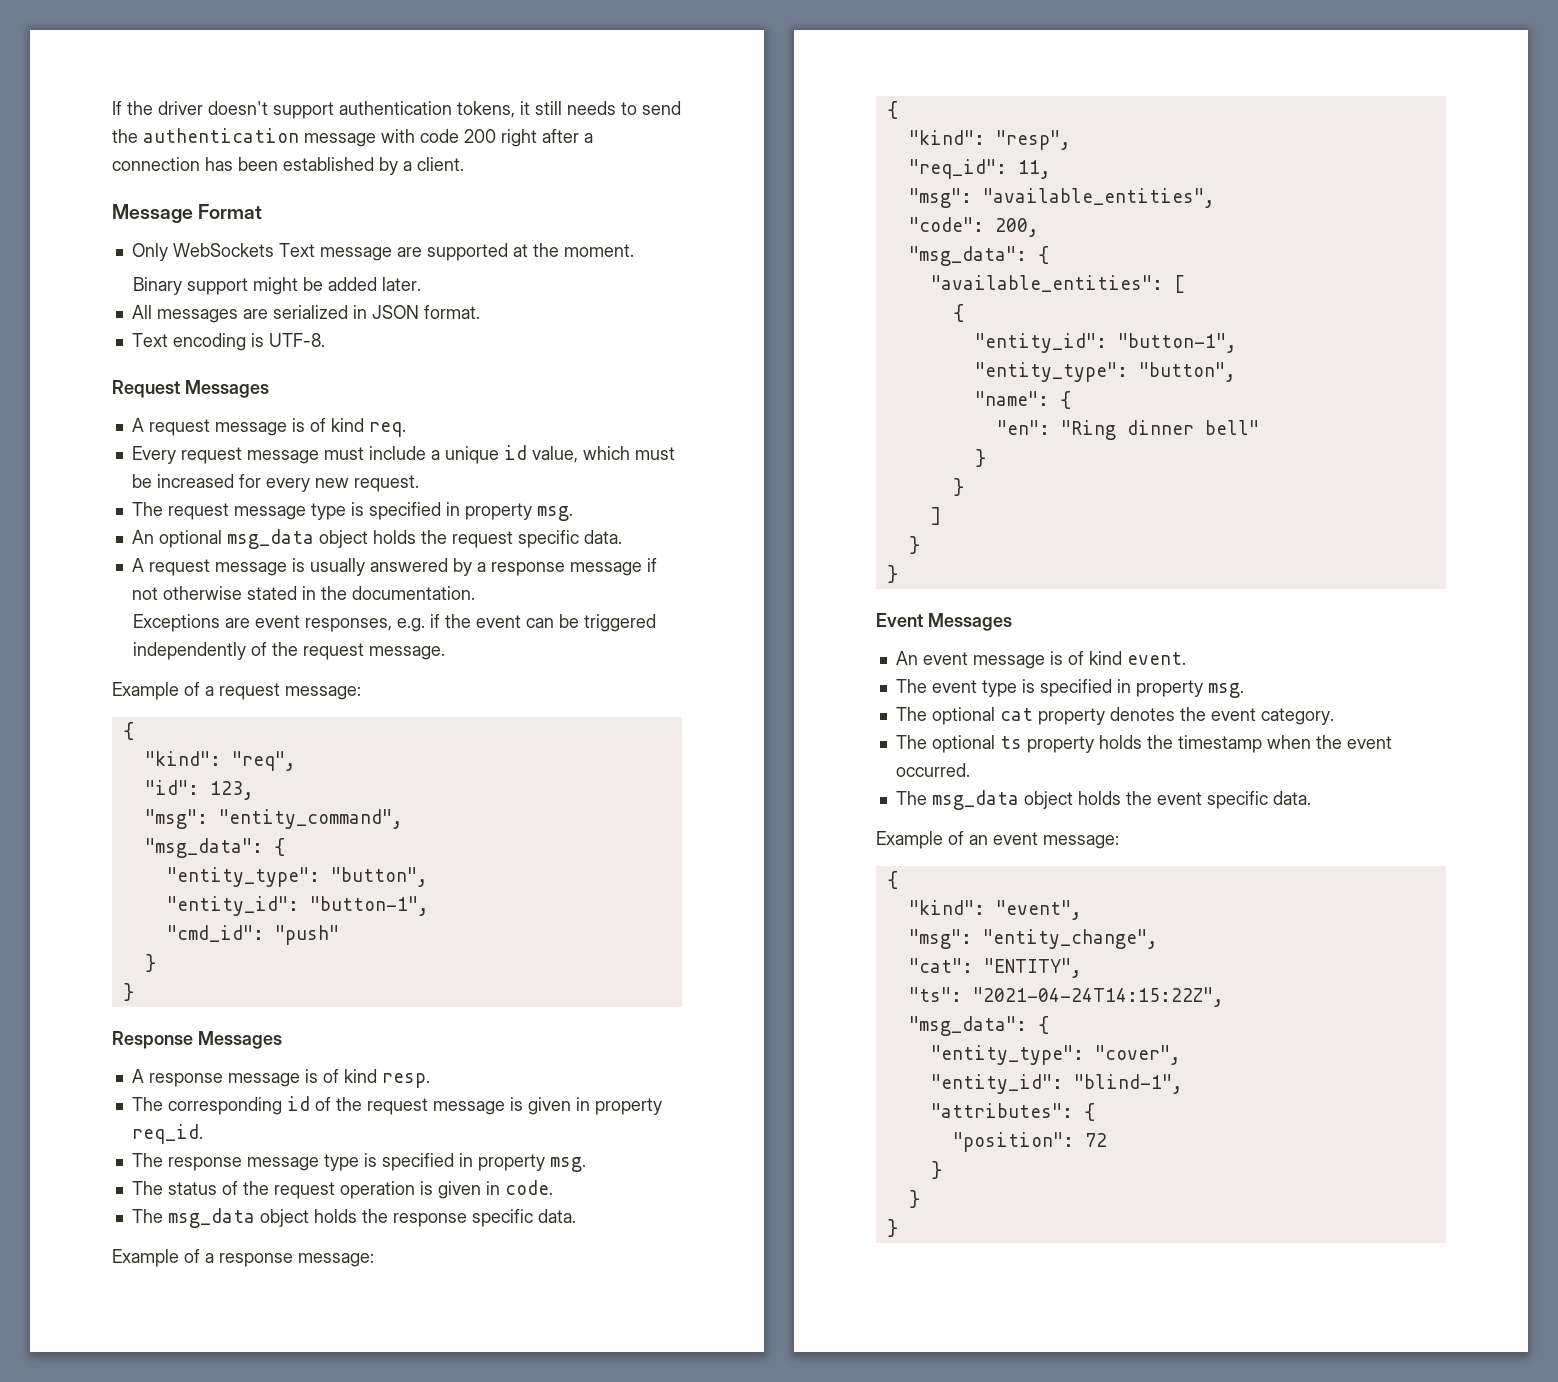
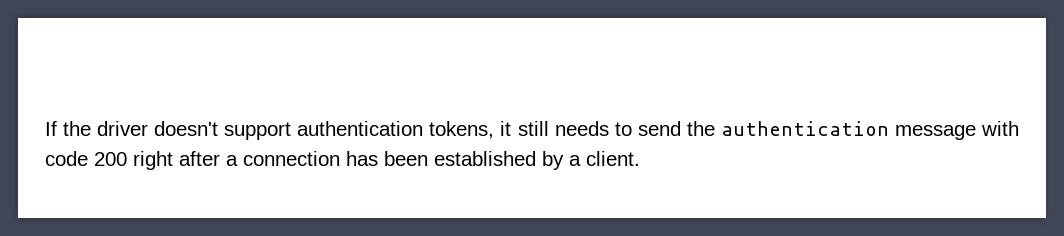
- Message Format
- Only WebSockets Text message are supported at the moment.
- Binary support might be added later.
- All messages are serialized in JSON format.
- Text encoding is UTF-8.
- Request Messages
- A request message is of kind req.
- Every request message must include a unique id value, which must be increased for every new request.
- The request message type is specified in property msg.
- An optional msg_data object holds the request specific data.
- A request message is usually answered by a response message if not otherwise stated in the documentation.
- Exceptions are event responses, e.g. if the event can be triggered independently of the request message.
- Example of a request message:
- {
- "kind": "req",
- "id": 123,
- "msg": "entity_command",
- "msg_data": {
- "entity_type": "button",
- "entity_id": "button-1",
- "cmd_id": "push"
- }
- }
- Response Messages
- A response message is of kind resp.
- The corresponding id of the request message is given in property req_id.
- The response message type is specified in property msg.
- The status of the request operation is given in code.
- The msg_data object holds the response specific data.
- Example of a response message:
- {
- "kind": "resp",
- "req_id": 11,
- "msg": "available_entities",
- "code": 200,
- "msg_data": {
- "available_entities": [
- {
- "entity_id": "button-1",
- "entity_type": "button",
- "name": {
- "en": "Ring dinner bell"
- }
- }
- ]
- }
- }
- Event Messages
- An event message is of kind event.
- The event type is specified in property msg.
- The optional cat property denotes the event category.
- The optional ts property holds the timestamp when the event occurred.
- The msg_data object holds the event specific data.
- Example of an event message:
- {
- "kind": "event",
- "msg": "entity_change",
- "cat": "ENTITY",
- "ts": "2021-04-24T14:15:22Z",
- "msg_data": {
- "entity_type": "cover",
- "entity_id": "blind-1",
- "attributes": {
- "position": 72
- }
- }
- }

